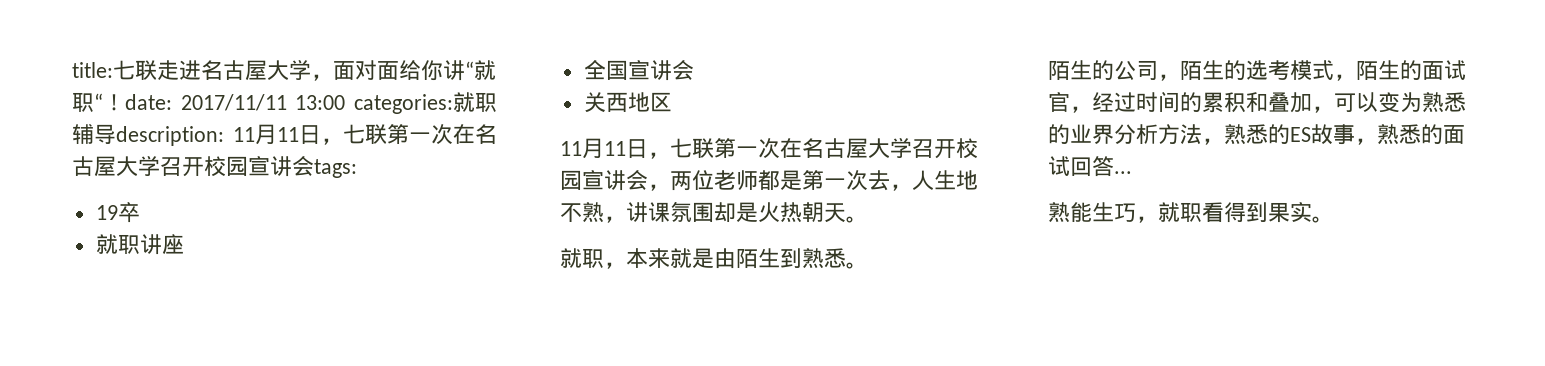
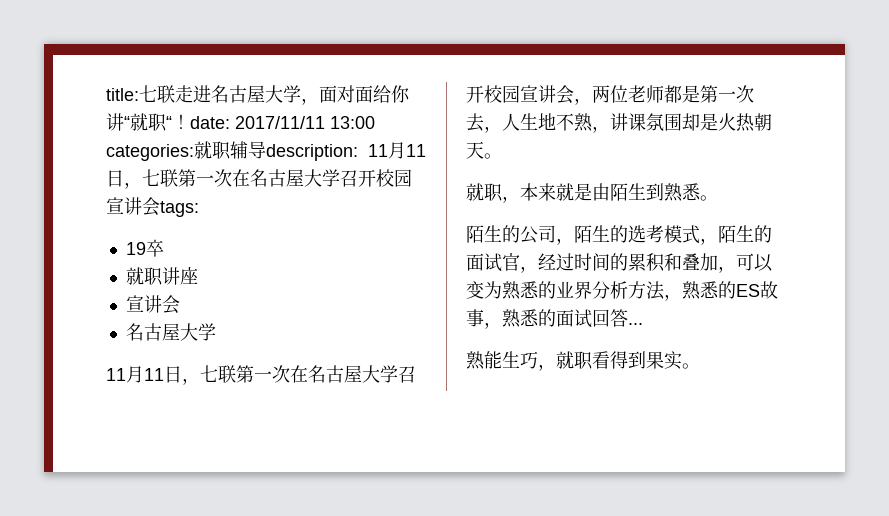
  就职讲座
- 全国宣讲会
- 关西地区
+ 宣讲会
+ 名古屋大学

